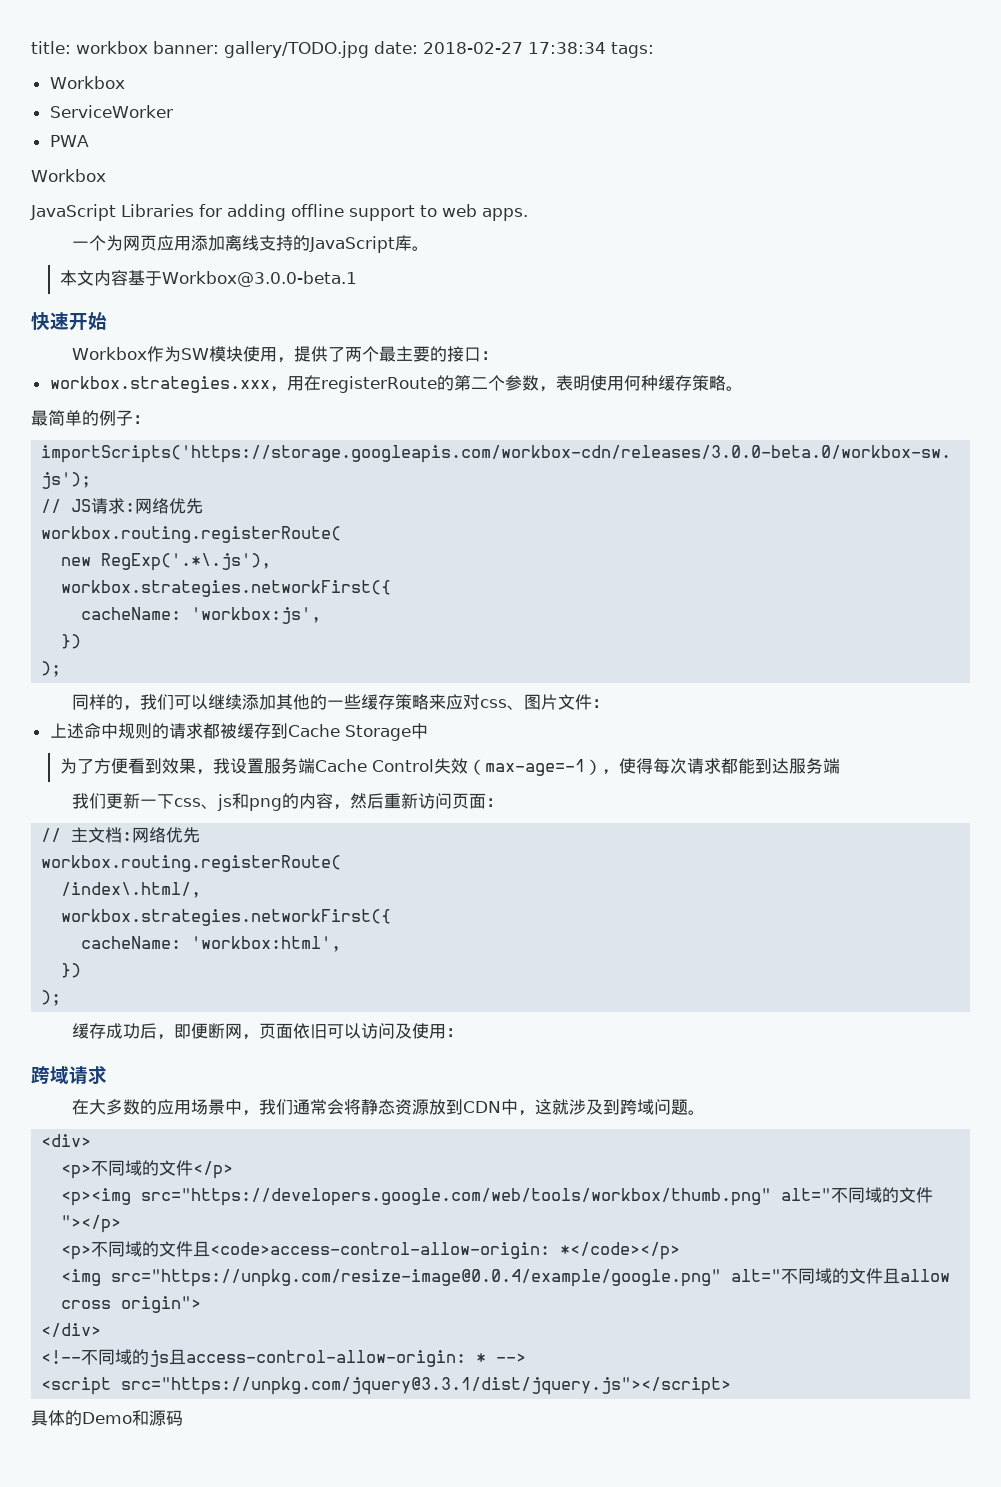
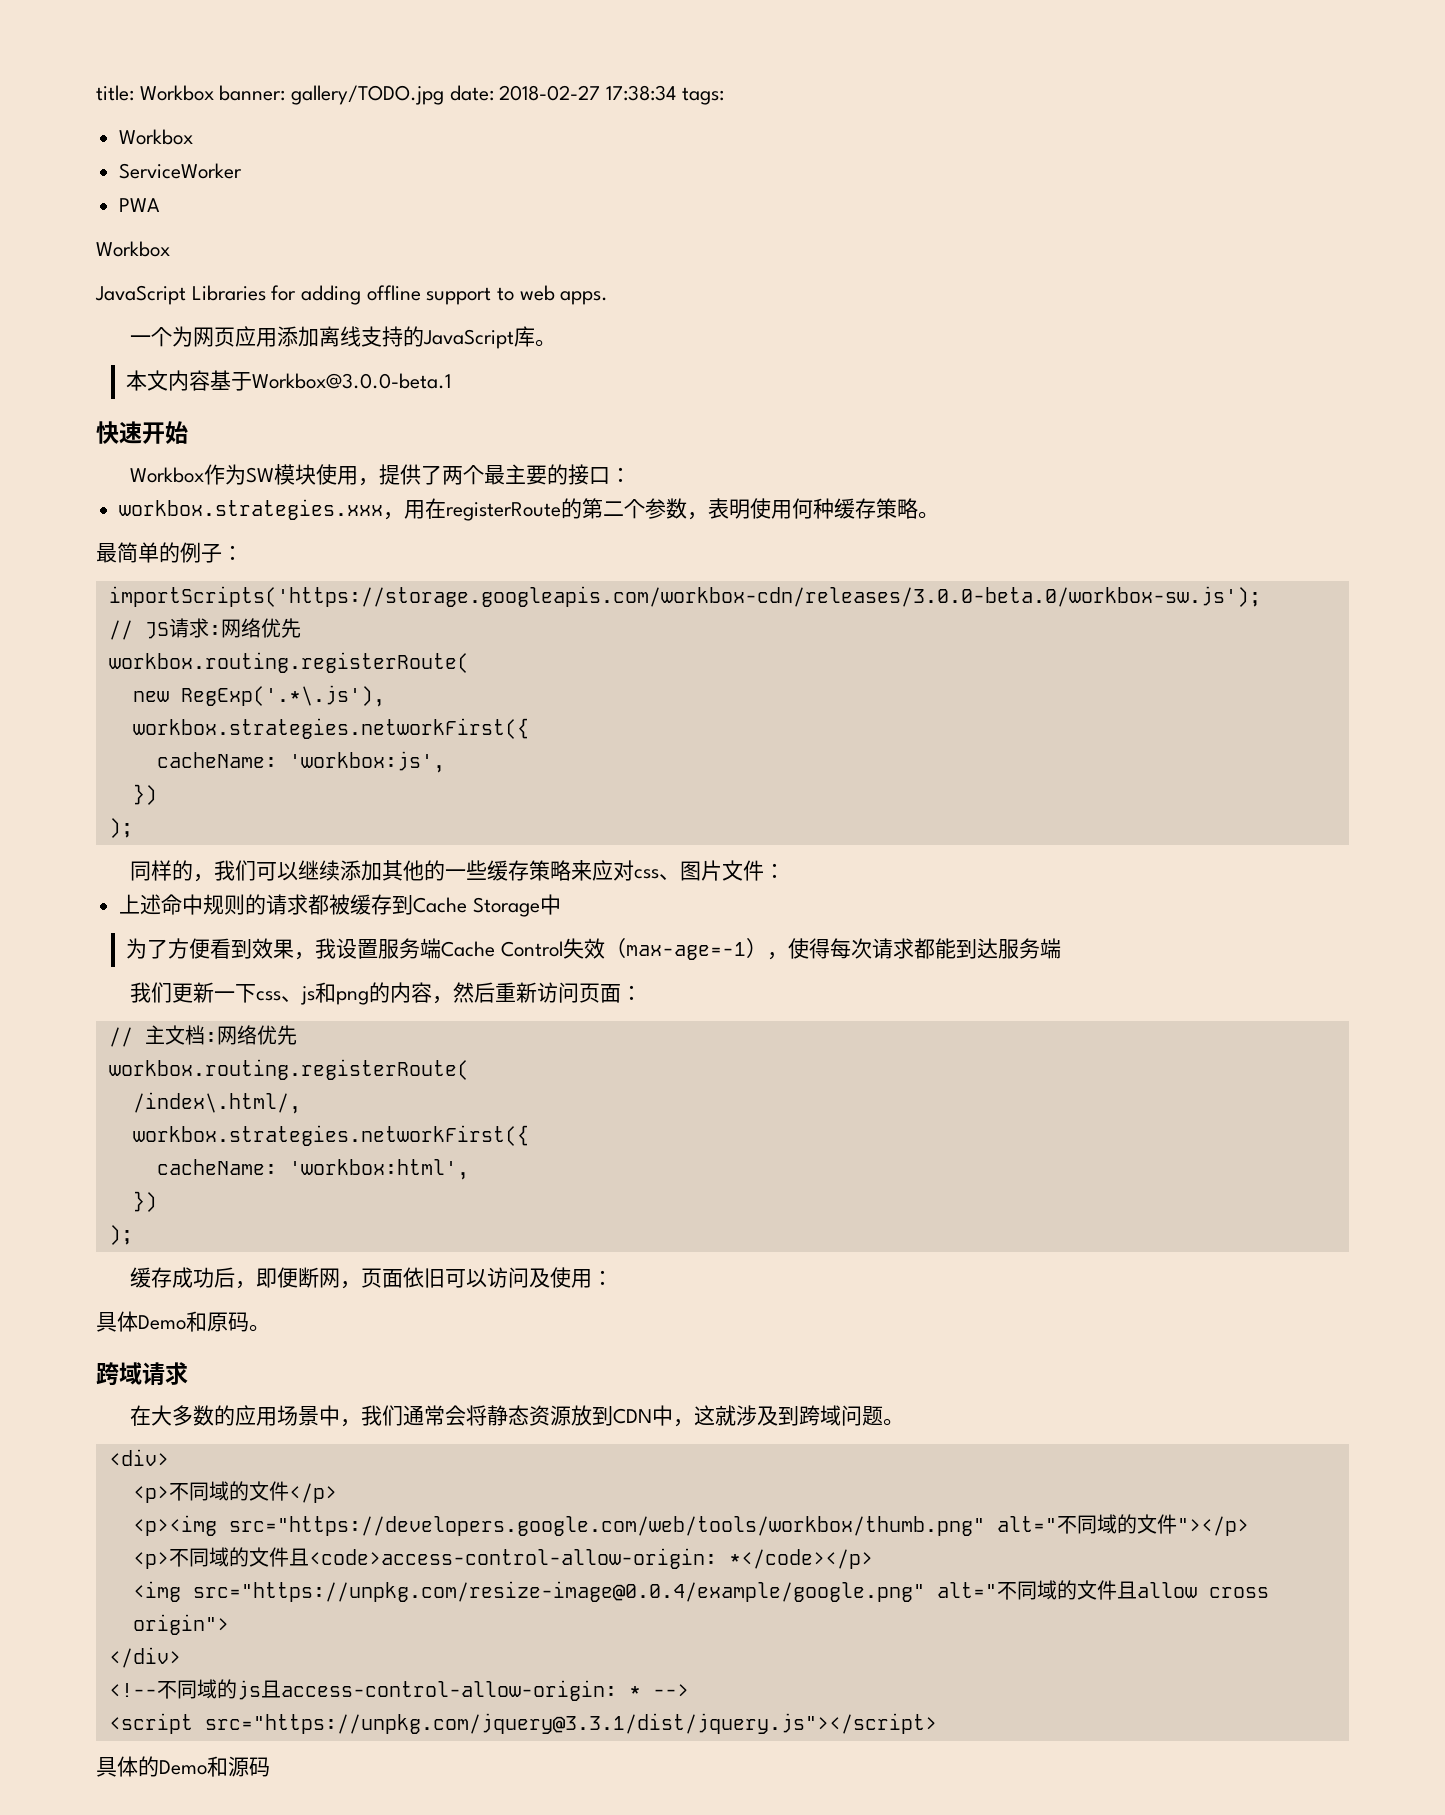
- title: workbox banner: gallery/TODO.jpg date: 2018-02-27 17:38:34 tags:
+ title: Workbox banner: gallery/TODO.jpg date: 2018-02-27 17:38:34 tags:
+ 具体Demo和原码。

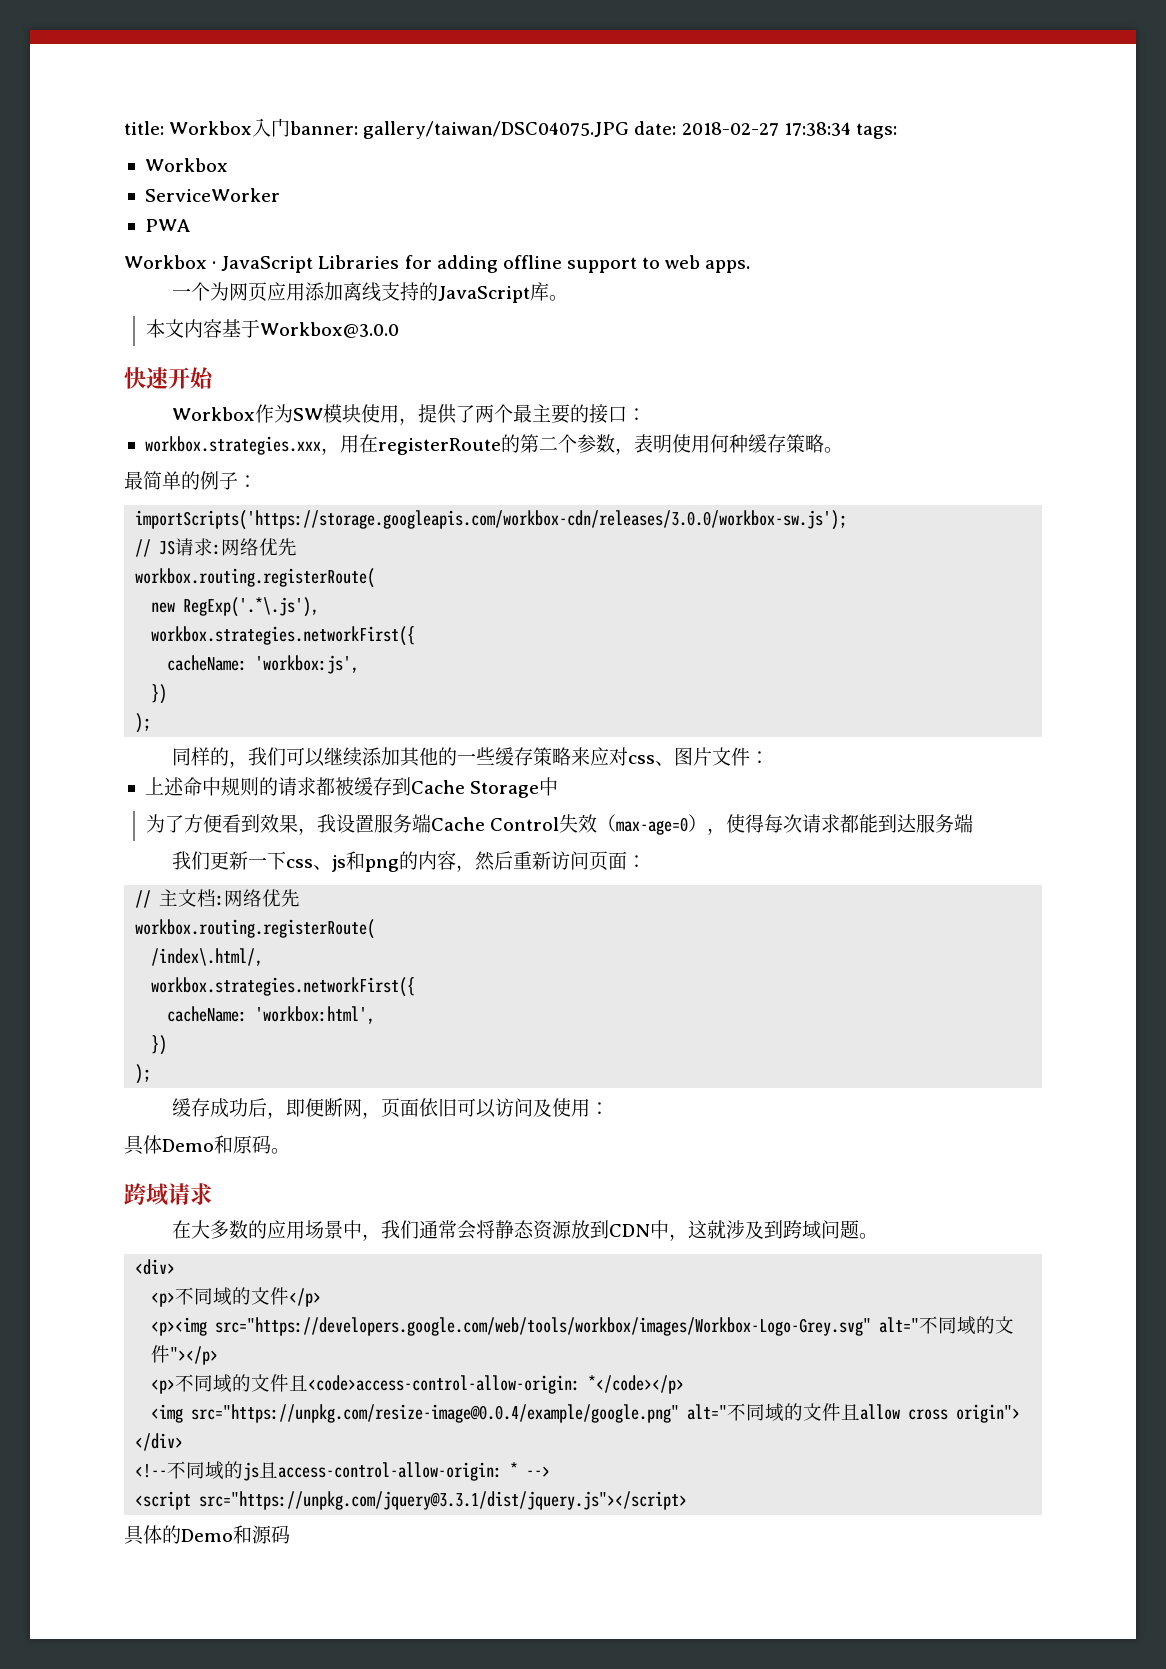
- title: Workbox banner: gallery/TODO.jpg date: 2018-02-27 17:38:34 tags:
+ title: Workbox入门banner: gallery/taiwan/DSC04075.JPG date: 2018-02-27 17:38:34 tags:
  PWA
- Workbox
- JavaScript Libraries for adding offline support to web apps.
+ Workbox · JavaScript Libraries for adding offline support to web apps.
- 本文内容基于Workbox@3.0.0-beta.1
+ 本文内容基于Workbox@3.0.0
- importScripts('https://storage.googleapis.com/workbox-cdn/releases/3.0.0-beta.0/workbox-sw.js');
+ importScripts('https://storage.googleapis.com/workbox-cdn/releases/3.0.0/workbox-sw.js');
- 为了方便看到效果，我设置服务端Cache Control失效（max-age=-1），使得每次请求都能到达服务端
+ 为了方便看到效果，我设置服务端Cache Control失效（max-age=0），使得每次请求都能到达服务端
- <p><img src="https://developers.google.com/web/tools/workbox/thumb.png" alt="不同域的文件"></p>
+ <p><img src="https://developers.google.com/web/tools/workbox/images/Workbox-Logo-Grey.svg" alt="不同域的文件"></p>

